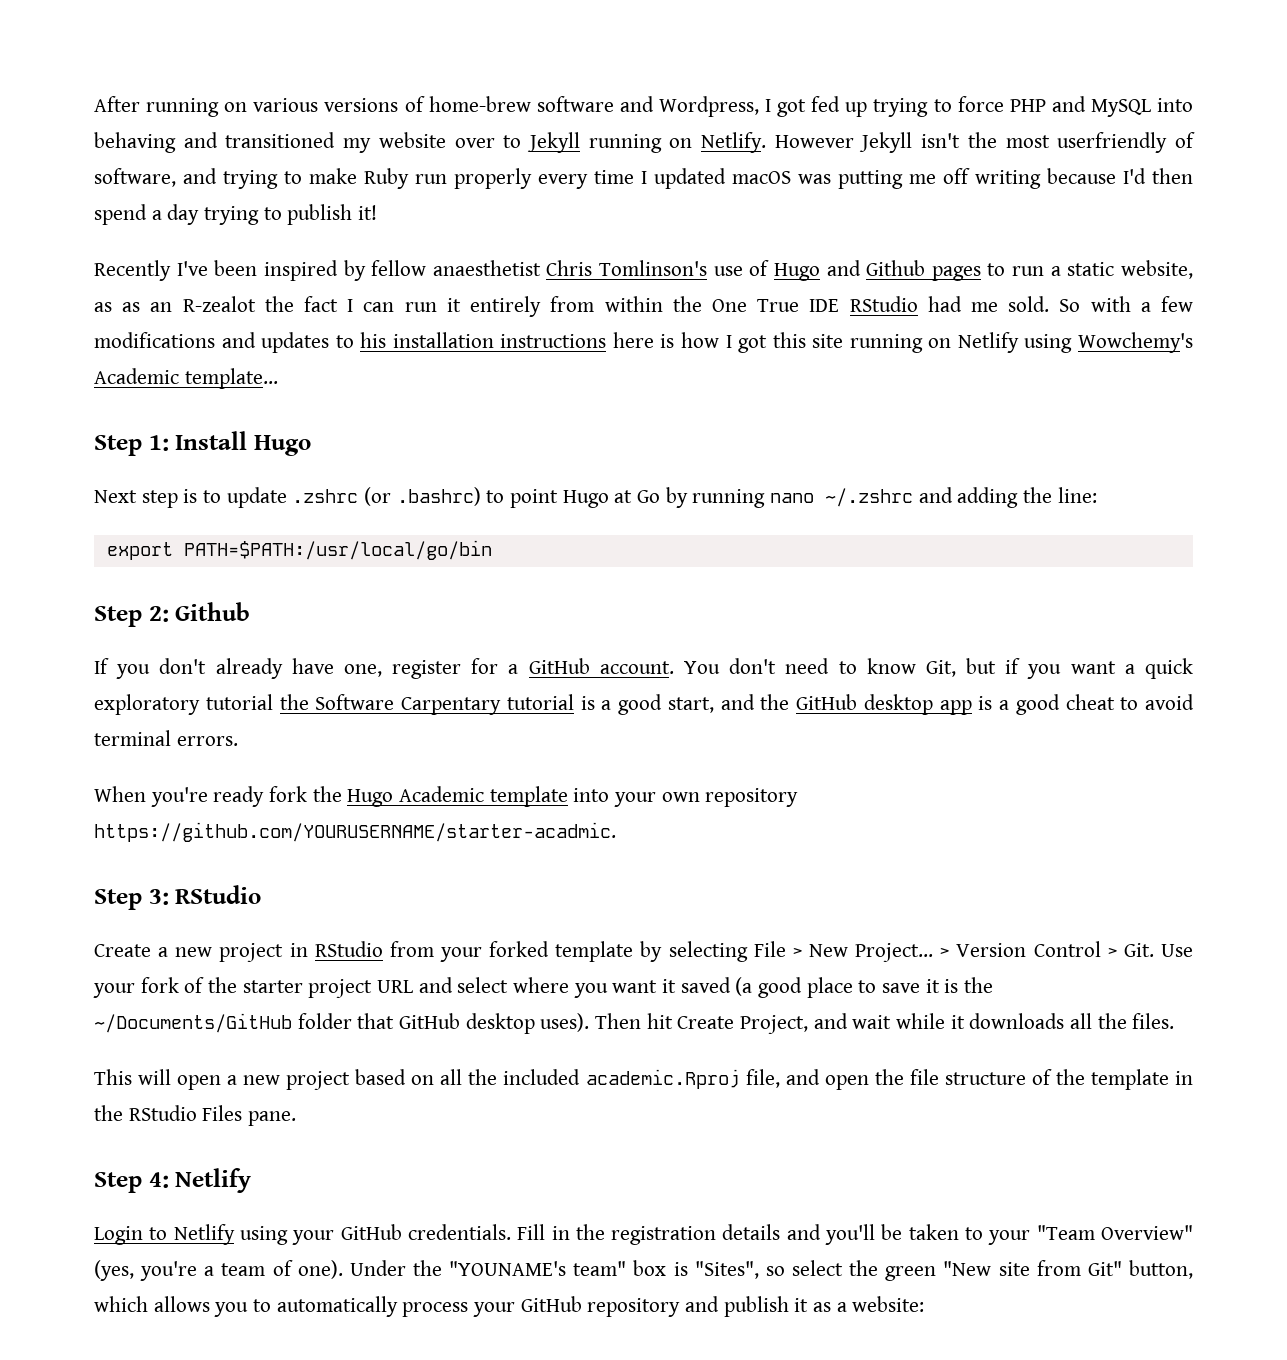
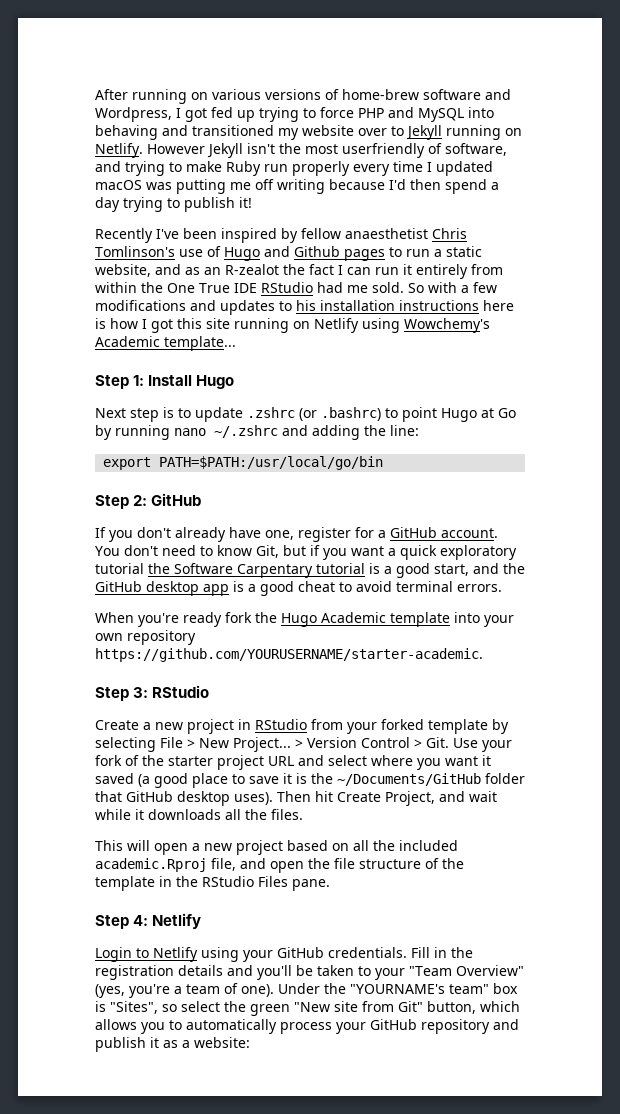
- Recently I've been inspired by fellow anaesthetist Chris Tomlinson's use of Hugo and Github pages to run a static website, as as an R-zealot the fact I can run it entirely from within the One True IDE RStudio had me sold.
+ Recently I've been inspired by fellow anaesthetist Chris Tomlinson's use of Hugo and Github pages to run a static website, and as an R-zealot the fact I can run it entirely from within the One True IDE RStudio had me sold.
- Step 2: Github
+ Step 2: GitHub
- When you're ready fork the Hugo Academic template into your own repository https://github.com/YOURUSERNAME/starter-acadmic.
+ When you're ready fork the Hugo Academic template into your own repository https://github.com/YOURUSERNAME/starter-academic.
- Under the "YOUNAME's team" box is "Sites", so select the green "New site from Git" button, which allows you to automatically process your GitHub repository and publish it as a website:
+ Under the "YOURNAME's team" box is "Sites", so select the green "New site from Git" button, which allows you to automatically process your GitHub repository and publish it as a website:

